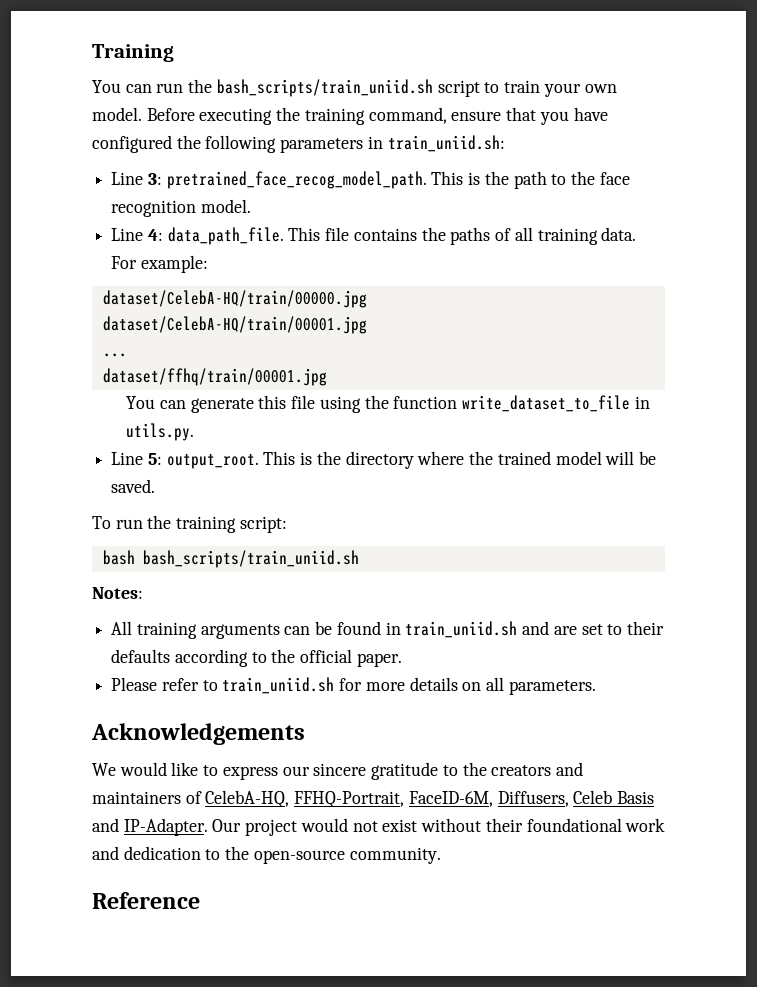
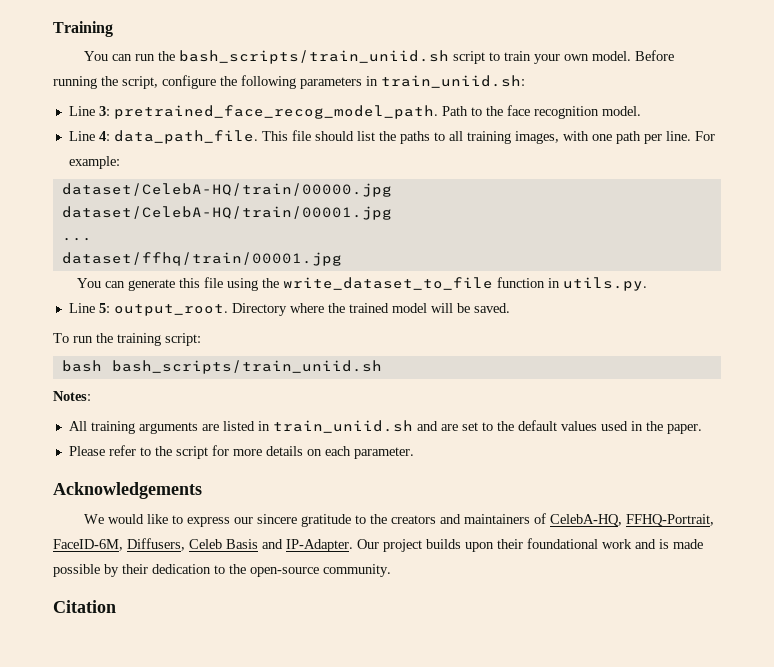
- Before executing the training command, ensure that you have configured the following parameters in train_uniid.sh:
+ Before running the script, configure the following parameters in train_uniid.sh:
- This is the path to the face recognition model.
+ Path to the face recognition model.
- This file contains the paths of all training data.
+ This file should list the paths to all training images, with one path per line.
- You can generate this file using the function write_dataset_to_file in utils.py.
+ You can generate this file using the write_dataset_to_file function in utils.py.
- This is the directory where the trained model will be saved.
+ Directory where the trained model will be saved.
- All training arguments can be found in train_uniid.sh and are set to their defaults according to the official paper.
+ All training arguments are listed in train_uniid.sh and are set to the default values used in the paper.
- Please refer to train_uniid.sh for more details on all parameters.
+ Please refer to the script for more details on each parameter.
- Our project would not exist without their foundational work and dedication to the open-source community.
+ Our project builds upon their foundational work and is made possible by their dedication to the open-source community.
- Reference
+ Citation

